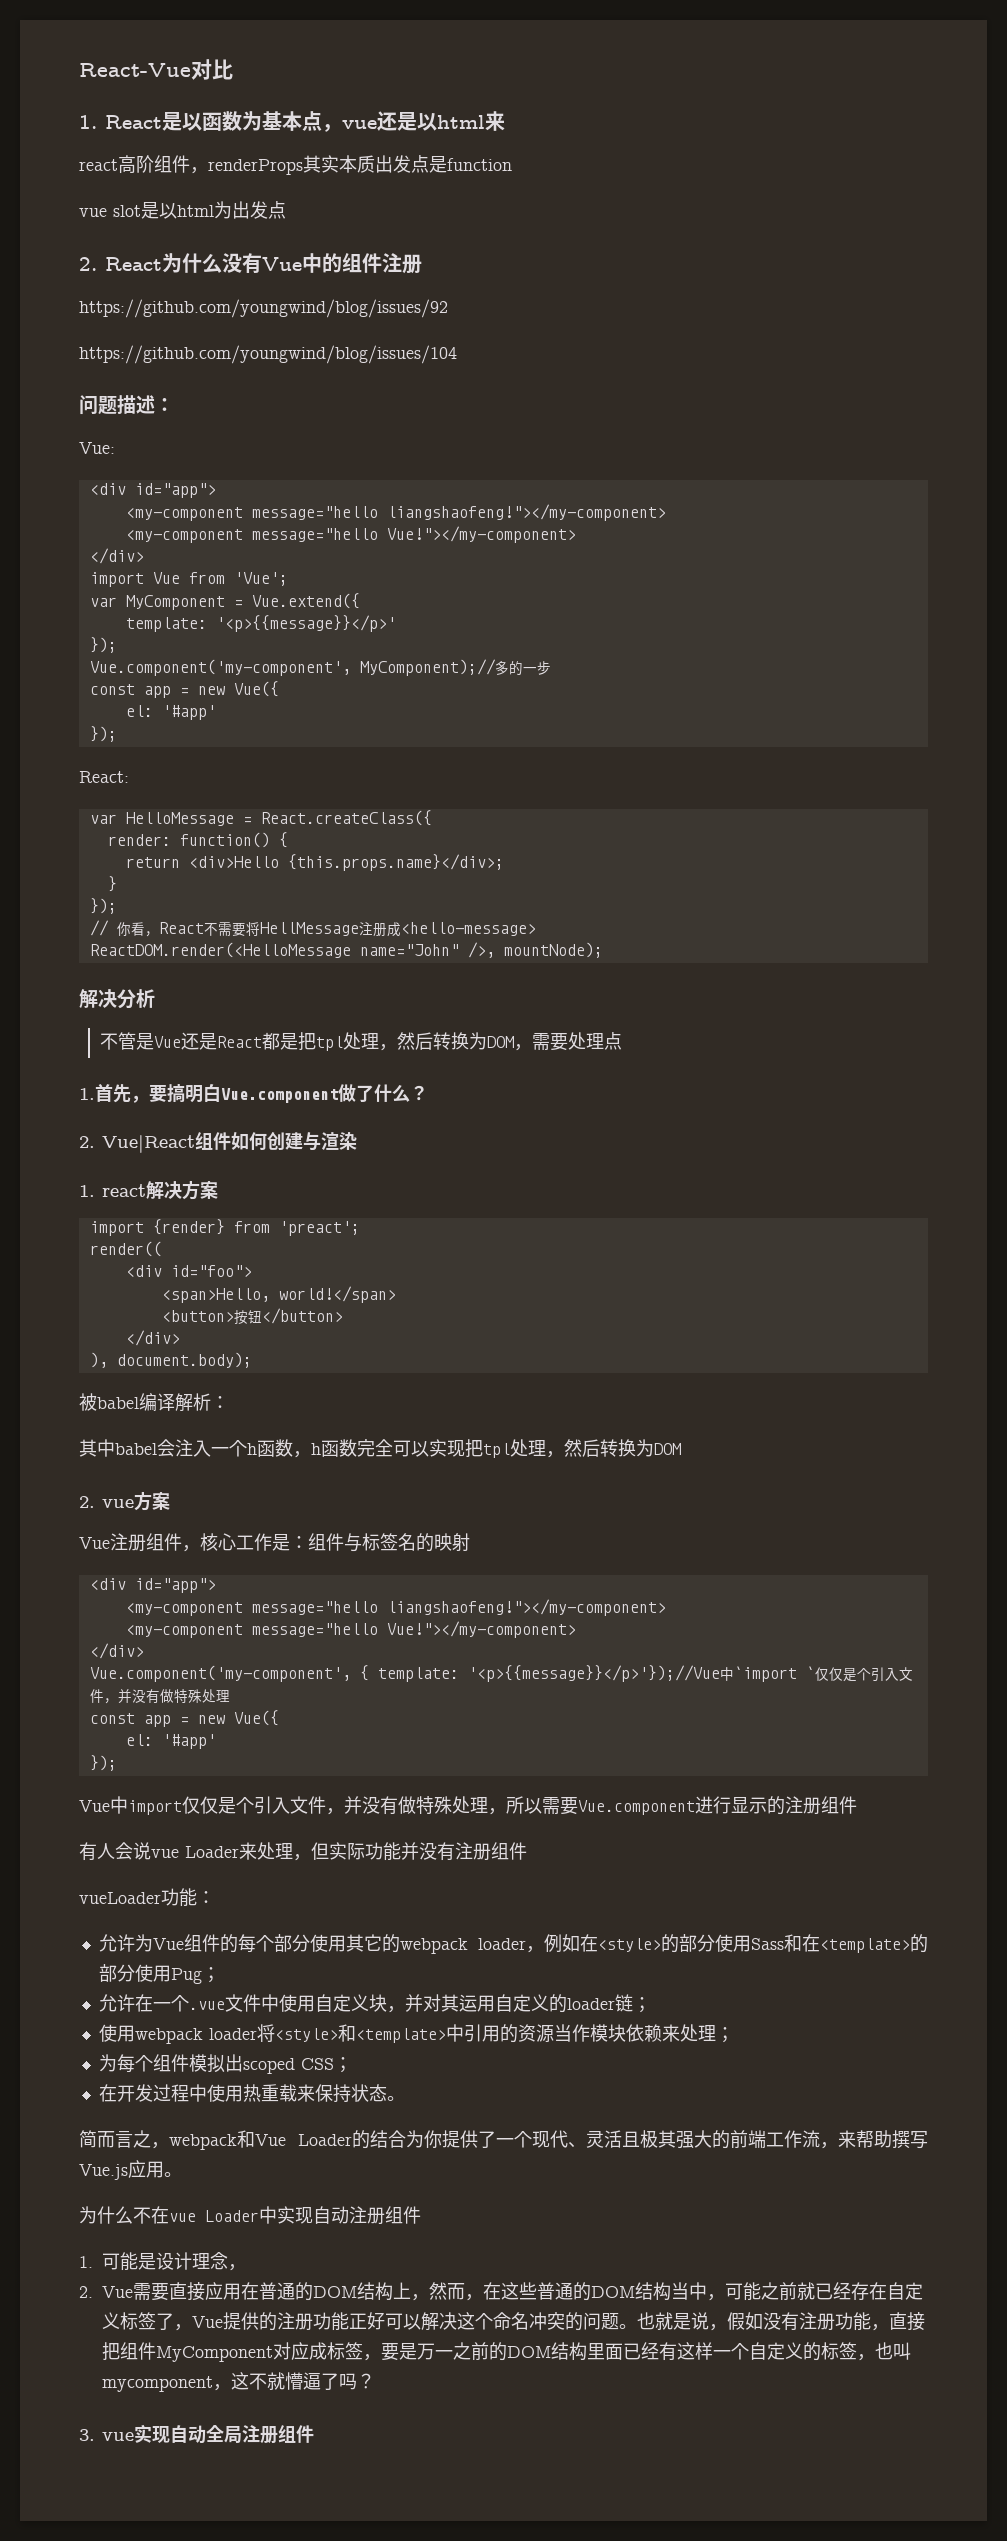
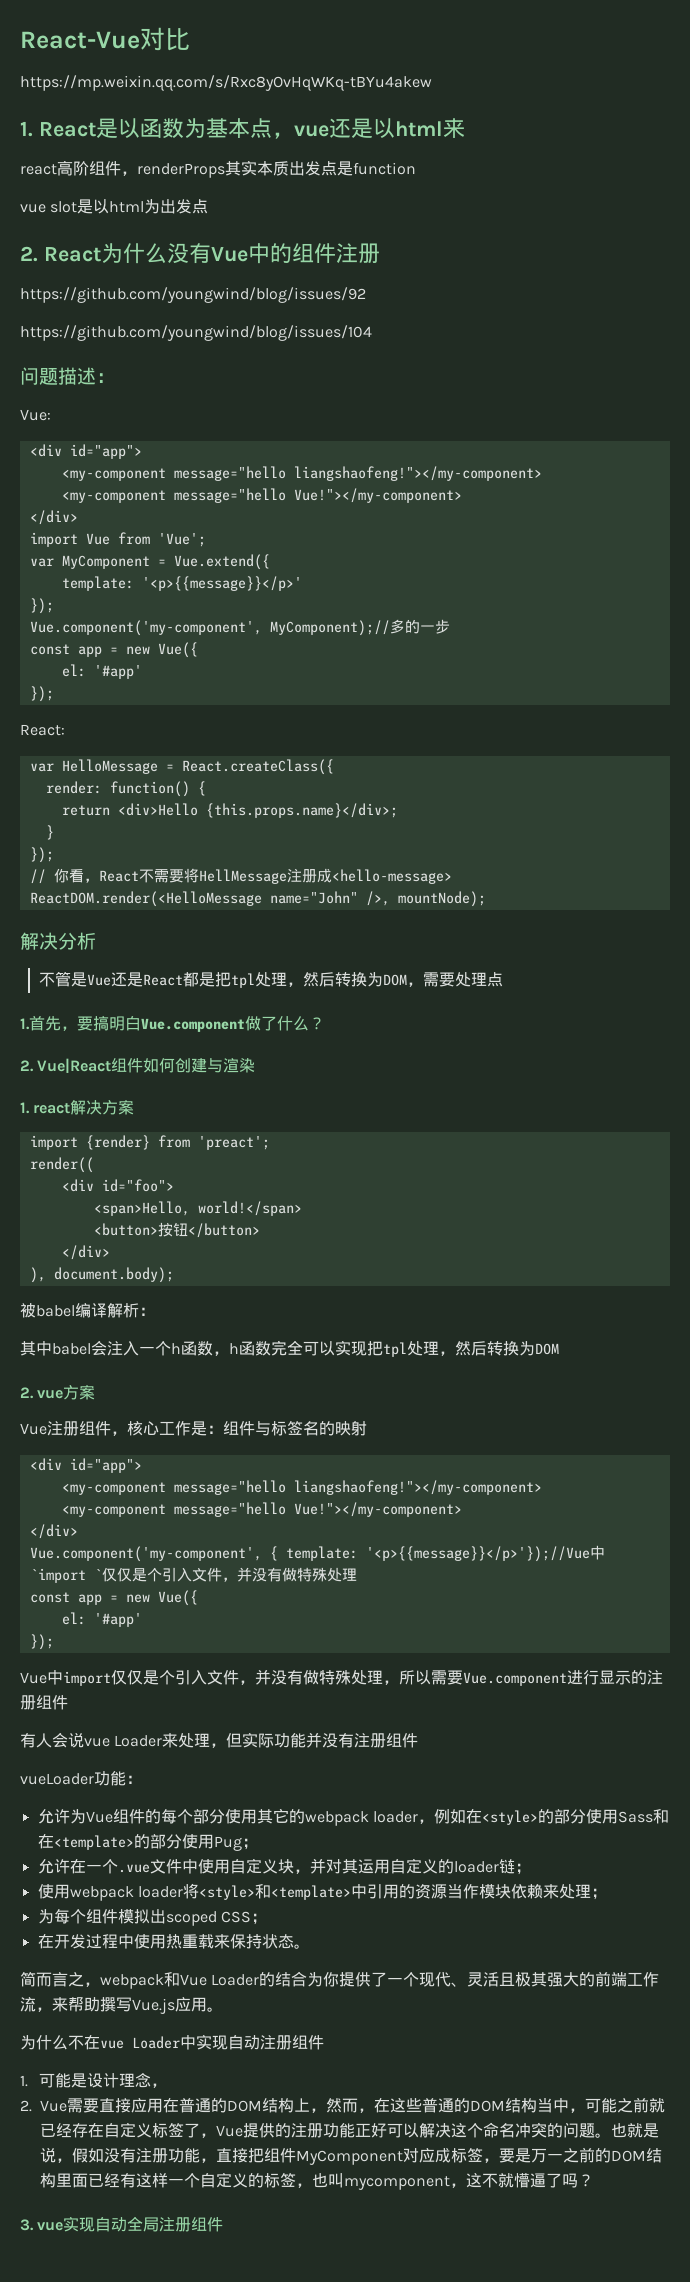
+ https://mp.weixin.qq.com/s/Rxc8yOvHqWKq-tBYu4akew

